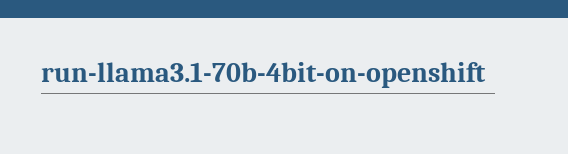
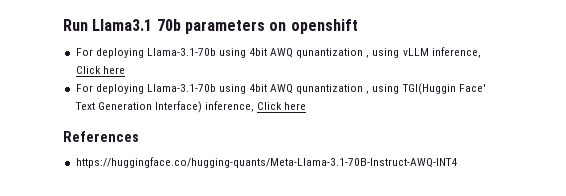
- run-llama3.1-70b-4bit-on-openshift
+ Run Llama3.1 70b parameters on openshift
+ For deploying Llama-3.1-70b using 4bit AWQ qunantization , using vLLM inference, Click here
+ For deploying Llama-3.1-70b using 4bit AWQ qunantization , using TGI(Huggin Face' Text Generation Interface) inference, Click here
+ References
+ https://huggingface.co/hugging-quants/Meta-Llama-3.1-70B-Instruct-AWQ-INT4

